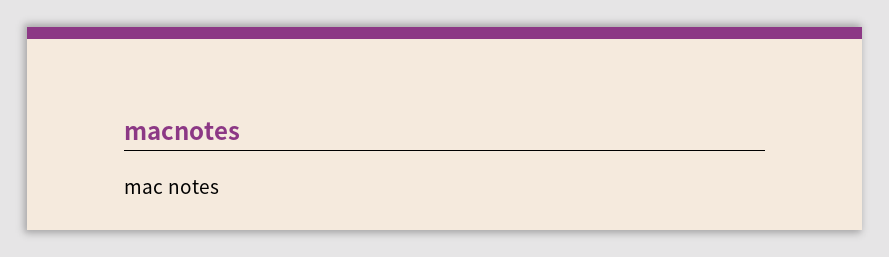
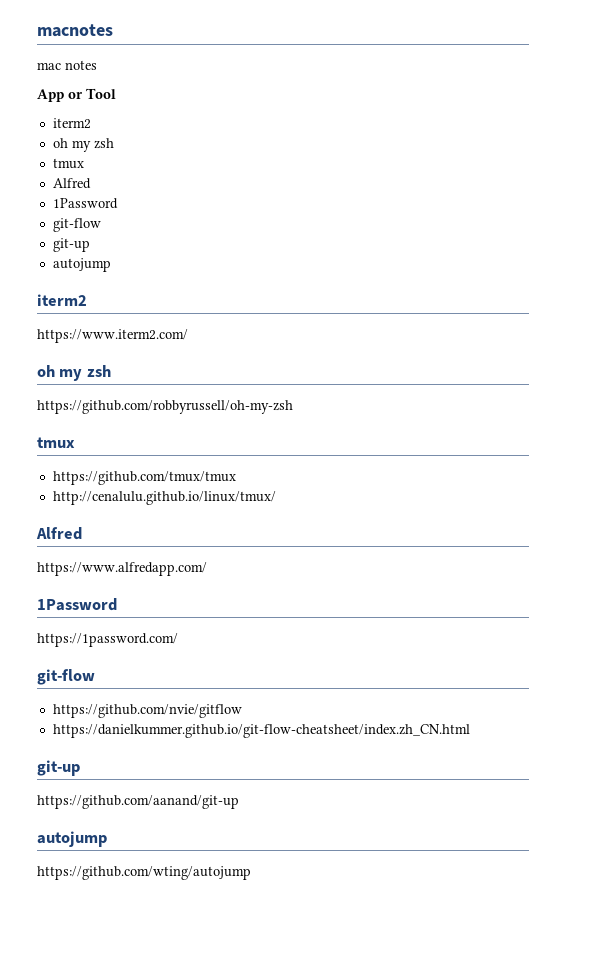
+ App or Tool
+ iterm2
+ oh my zsh
+ tmux
+ Alfred
+ 1Password
+ git-flow
+ git-up
+ autojump
+ iterm2
+ https://www.iterm2.com/
+ oh my zsh
+ https://github.com/robbyrussell/oh-my-zsh
+ tmux
+ https://github.com/tmux/tmux
+ http://cenalulu.github.io/linux/tmux/
+ Alfred
+ https://www.alfredapp.com/
+ 1Password
+ https://1password.com/
+ git-flow
+ https://github.com/nvie/gitflow
+ https://danielkummer.github.io/git-flow-cheatsheet/index.zh_CN.html
+ git-up
+ https://github.com/aanand/git-up
+ autojump
+ https://github.com/wting/autojump

